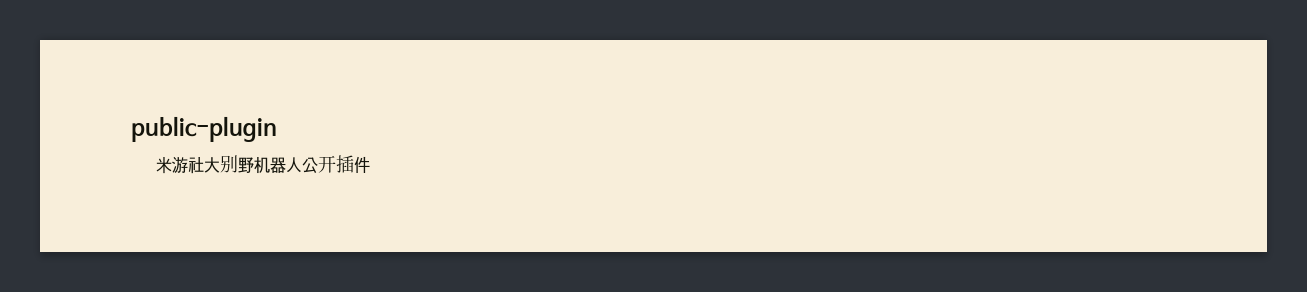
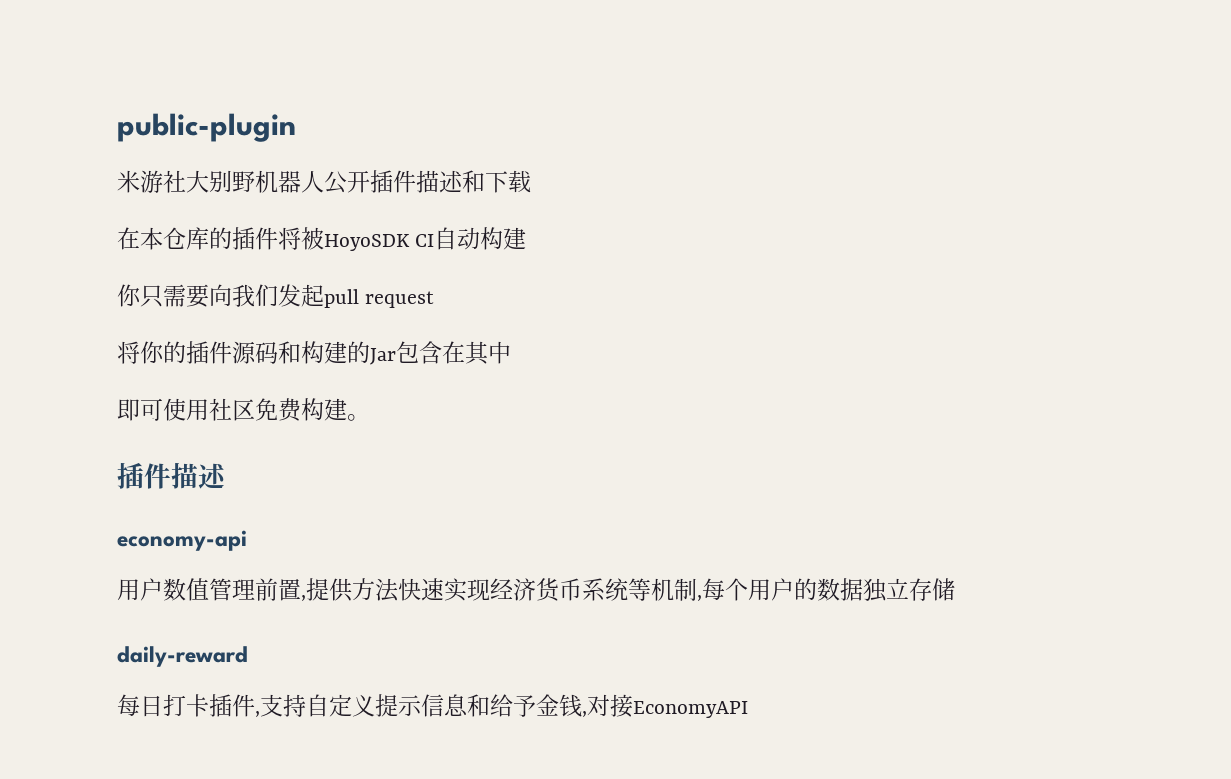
- 米游社大别野机器人公开插件
+ 米游社大别野机器人公开插件描述和下载
+ 在本仓库的插件将被HoyoSDK CI自动构建
+ 你只需要向我们发起pull request
+ 将你的插件源码和构建的Jar包含在其中
+ 即可使用社区免费构建。
+ 插件描述
+ economy-api
+ 用户数值管理前置,提供方法快速实现经济货币系统等机制,每个用户的数据独立存储
+ daily-reward
+ 每日打卡插件,支持自定义提示信息和给予金钱,对接EconomyAPI

